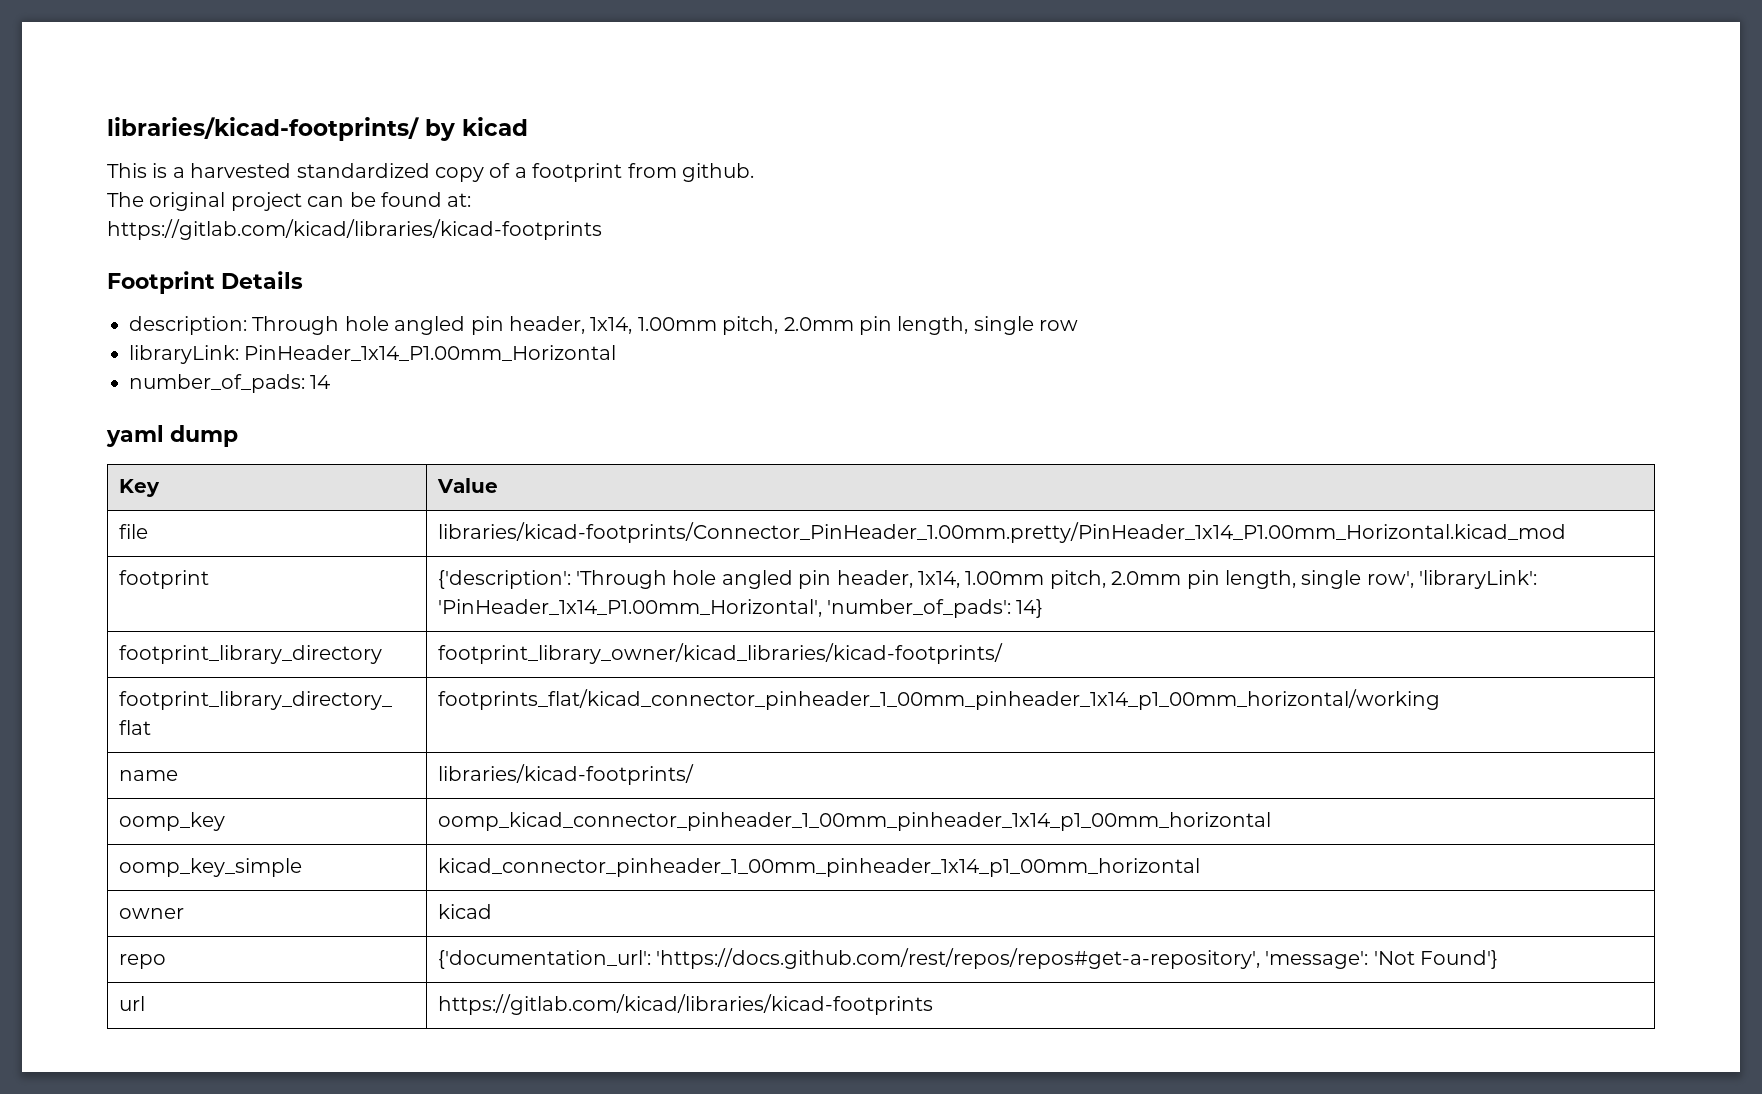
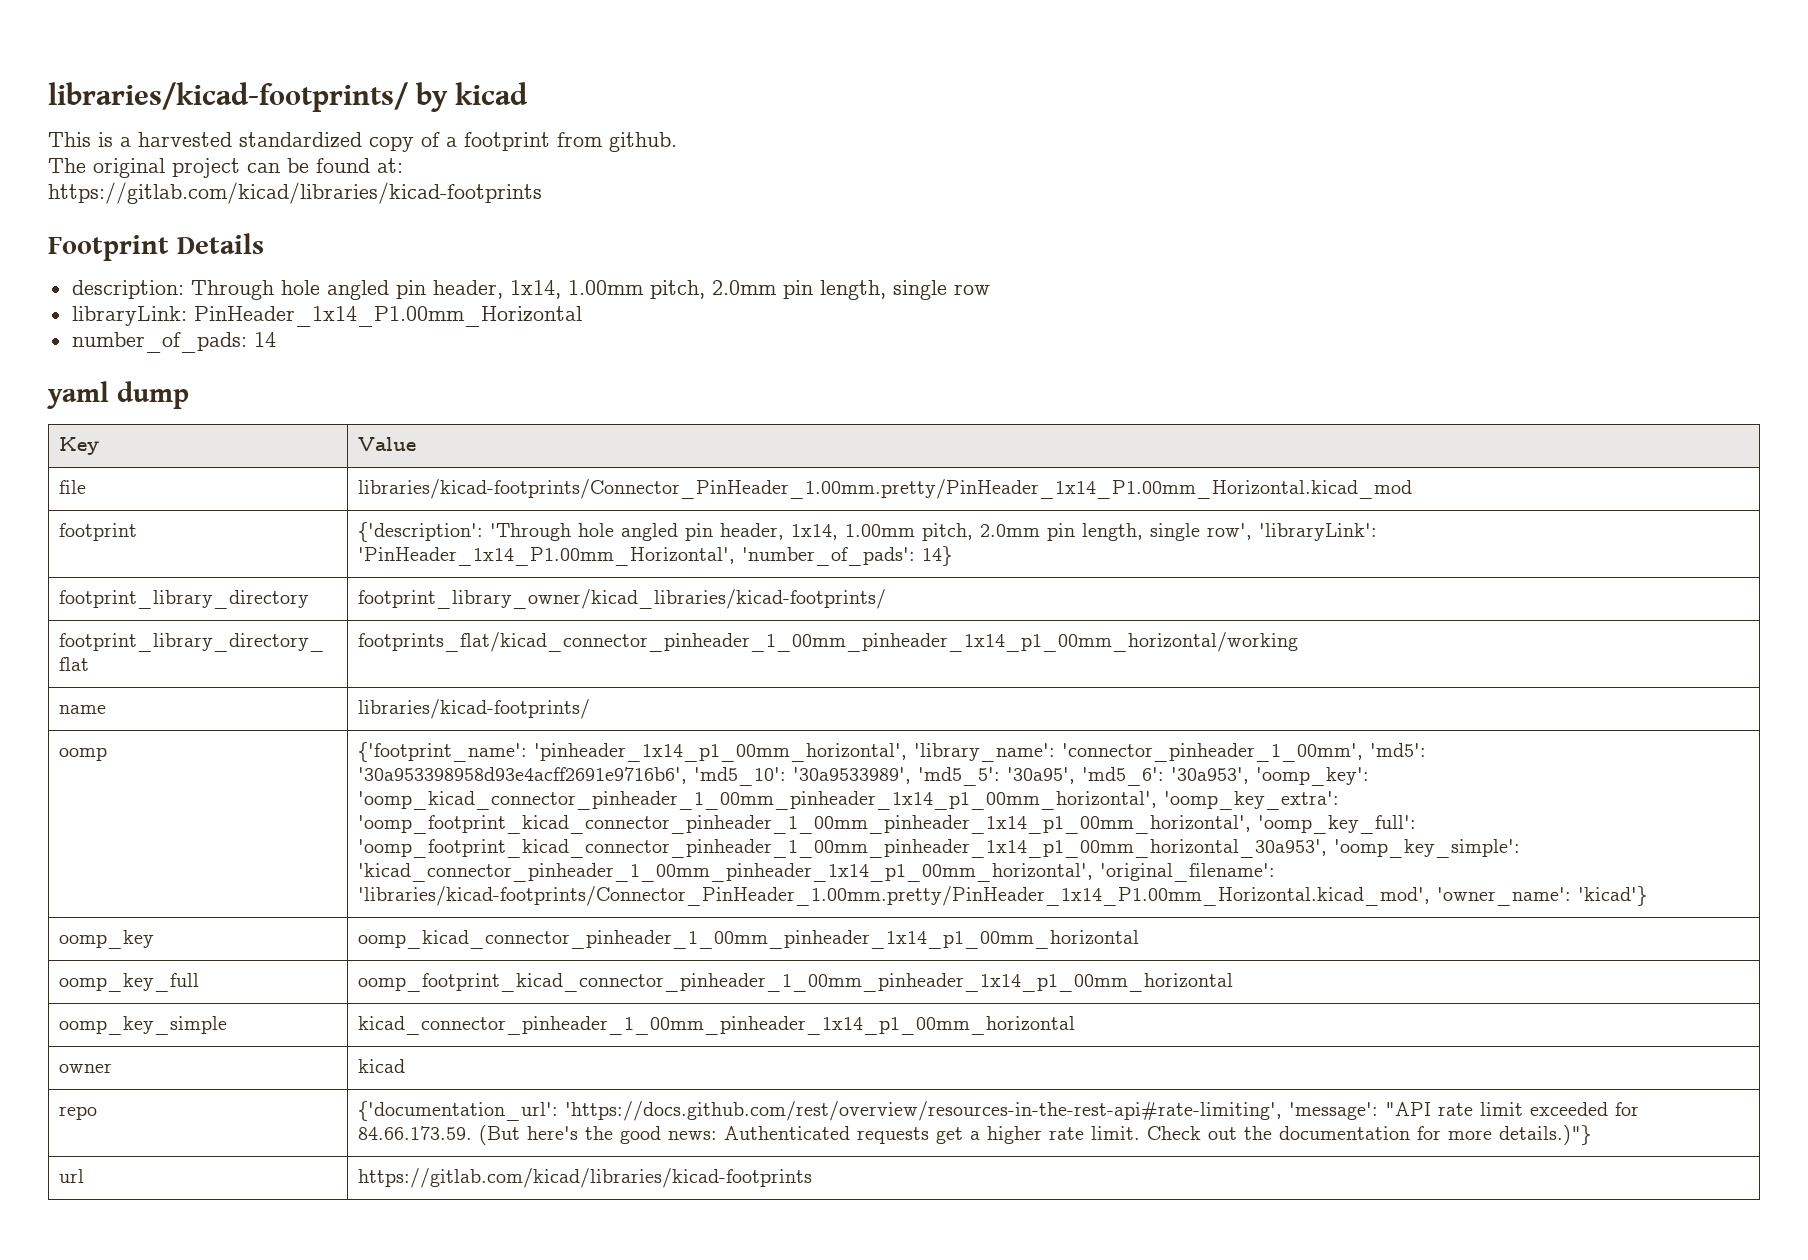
+ oomp | {'footprint_name': 'pinheader_1x14_p1_00mm_horizontal', 'library_name': 'connector_pinheader_1_00mm', 'md5': '30a953398958d93e4acff2691e9716b6', 'md5_10': '30a9533989', 'md5_5': '30a95', 'md5_6': '30a953', 'oomp_key': 'oomp_kicad_connector_pinheader_1_00mm_pinheader_1x14_p1_00mm_horizontal', 'oomp_key_extra': 'oomp_footprint_kicad_connector_pinheader_1_00mm_pinheader_1x14_p1_00mm_horizontal', 'oomp_key_full': 'oomp_footprint_kicad_connector_pinheader_1_00mm_pinheader_1x14_p1_00mm_horizontal_30a953', 'oomp_key_simple': 'kicad_connector_pinheader_1_00mm_pinheader_1x14_p1_00mm_horizontal', 'original_filename': 'libraries/kicad-footprints/Connector_PinHeader_1.00mm.pretty/PinHeader_1x14_P1.00mm_Horizontal.kicad_mod', 'owner_name': 'kicad'}
+ oomp_key_full | oomp_footprint_kicad_connector_pinheader_1_00mm_pinheader_1x14_p1_00mm_horizontal
- repo | {'documentation_url': 'https://docs.github.com/rest/repos/repos#get-a-repository', 'message': 'Not Found'}
+ repo | {'documentation_url': 'https://docs.github.com/rest/overview/resources-in-the-rest-api#rate-limiting', 'message': "API rate limit exceeded for 84.66.173.59. (But here's the good news: Authenticated requests get a higher rate limit. Check out the documentation for more details.)"}

